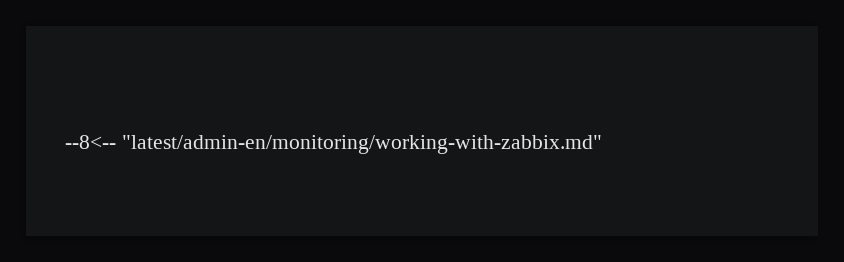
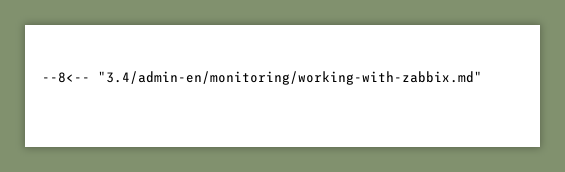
- --8<-- "latest/admin-en/monitoring/working-with-zabbix.md"
+ --8<-- "3.4/admin-en/monitoring/working-with-zabbix.md"

